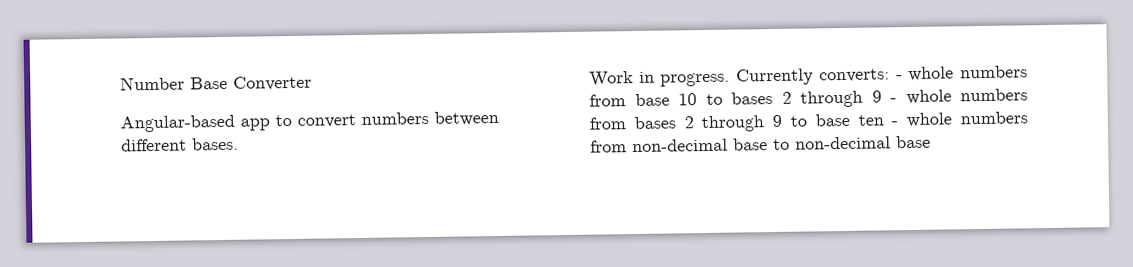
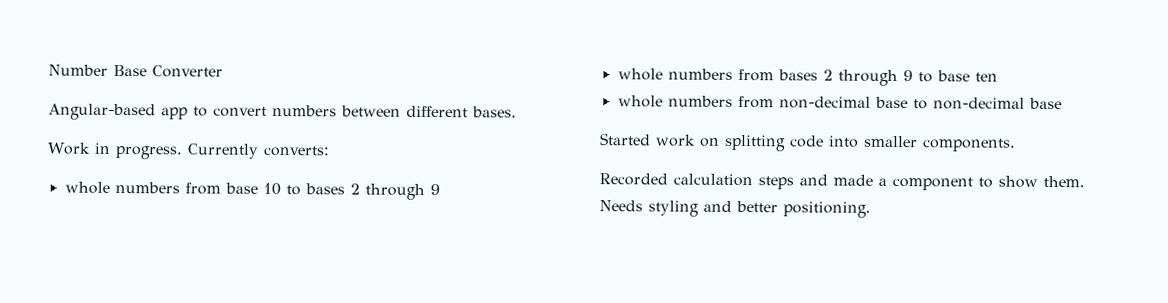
- Currently converts: - whole numbers from base 10 to bases 2 through 9 - whole numbers from bases 2 through 9 to base ten - whole numbers from non-decimal base to non-decimal base
+ Currently converts:
+ whole numbers from base 10 to bases 2 through 9
+ whole numbers from bases 2 through 9 to base ten
+ whole numbers from non-decimal base to non-decimal base
+ Started work on splitting code into smaller components.
+ Recorded calculation steps and made a component to show them. Needs styling and better positioning.

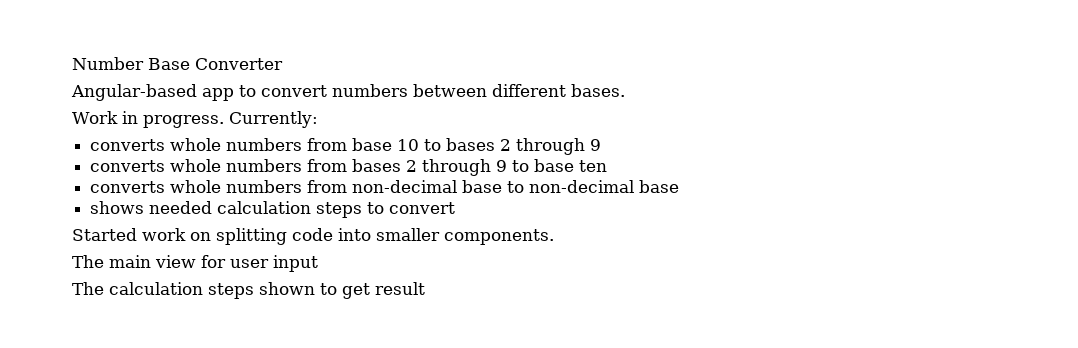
- Currently converts:
- whole numbers from base 10 to bases 2 through 9
+ Currently:
+ converts whole numbers from base 10 to bases 2 through 9
- whole numbers from bases 2 through 9 to base ten
+ converts whole numbers from bases 2 through 9 to base ten
- whole numbers from non-decimal base to non-decimal base
+ converts whole numbers from non-decimal base to non-decimal base
+ shows needed calculation steps to convert
- Recorded calculation steps and made a component to show them. Needs styling and better positioning.
+ The main view for user input
+ The calculation steps shown to get result

